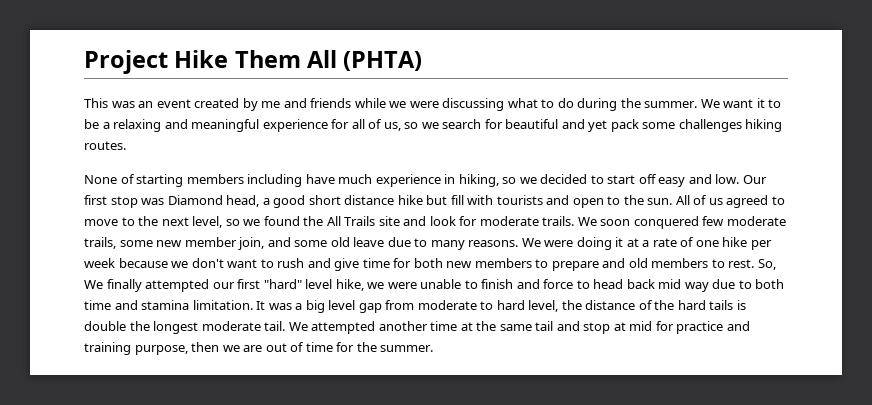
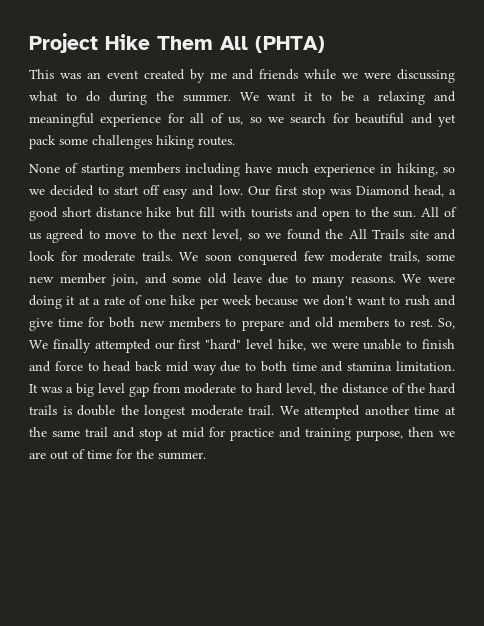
- It was a big level gap from moderate to hard level, the distance of the hard tails is double the longest moderate tail.
+ It was a big level gap from moderate to hard level, the distance of the hard trails is double the longest moderate trail.
- We attempted another time at the same tail and stop at mid for practice and training purpose, then we are out of time for the summer.
+ We attempted another time at the same trail and stop at mid for practice and training purpose, then we are out of time for the summer.

